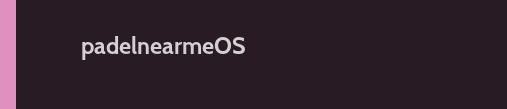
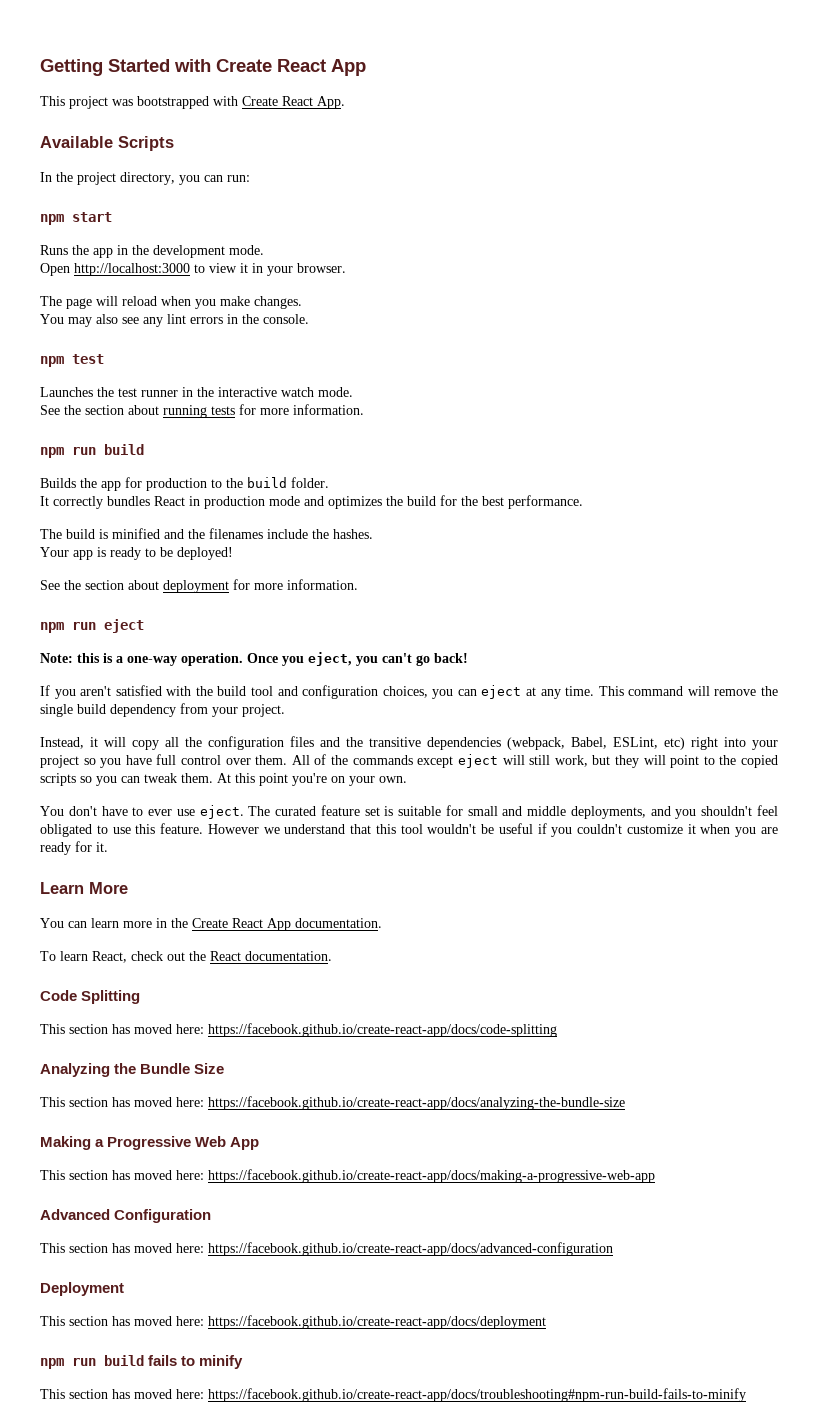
- padelnearmeOS
+ Getting Started with Create React App
+ This project was bootstrapped with Create React App.
+ Available Scripts
+ In the project directory, you can run:
+ npm start
+ Runs the app in the development mode.
+ Open http://localhost:3000 to view it in your browser.
+ The page will reload when you make changes.
+ You may also see any lint errors in the console.
+ npm test
+ Launches the test runner in the interactive watch mode.
+ See the section about running tests for more information.
+ npm run build
+ Builds the app for production to the build folder.
+ It correctly bundles React in production mode and optimizes the build for the best performance.
+ The build is minified and the filenames include the hashes.
+ Your app is ready to be deployed!
+ See the section about deployment for more information.
+ npm run eject
+ Note: this is a one-way operation. Once you eject, you can't go back!
+ If you aren't satisfied with the build tool and configuration choices, you can eject at any time. This command will remove the single build dependency from your project.
+ Instead, it will copy all the configuration files and the transitive dependencies (webpack, Babel, ESLint, etc) right into your project so you have full control over them. All of the commands except eject will still work, but they will point to the copied scripts so you can tweak them. At this point you're on your own.
+ You don't have to ever use eject. The curated feature set is suitable for small and middle deployments, and you shouldn't feel obligated to use this feature. However we understand that this tool wouldn't be useful if you couldn't customize it when you are ready for it.
+ Learn More
+ You can learn more in the Create React App documentation.
+ To learn React, check out the React documentation.
+ Code Splitting
+ This section has moved here: https://facebook.github.io/create-react-app/docs/code-splitting
+ Analyzing the Bundle Size
+ This section has moved here: https://facebook.github.io/create-react-app/docs/analyzing-the-bundle-size
+ Making a Progressive Web App
+ This section has moved here: https://facebook.github.io/create-react-app/docs/making-a-progressive-web-app
+ Advanced Configuration
+ This section has moved here: https://facebook.github.io/create-react-app/docs/advanced-configuration
+ Deployment
+ This section has moved here: https://facebook.github.io/create-react-app/docs/deployment
+ npm run build fails to minify
+ This section has moved here: https://facebook.github.io/create-react-app/docs/troubleshooting#npm-run-build-fails-to-minify

